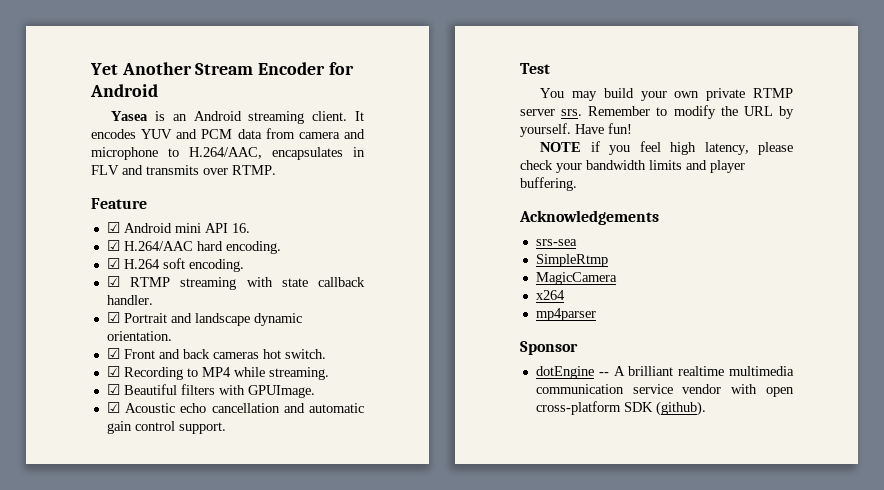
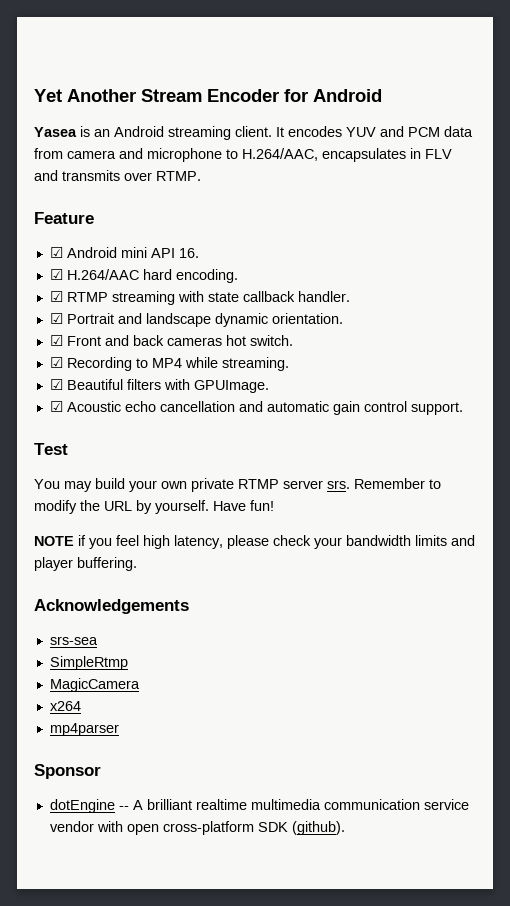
- ☑ H.264 soft encoding.

